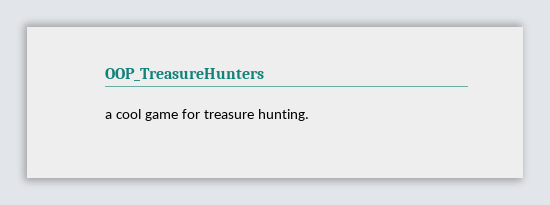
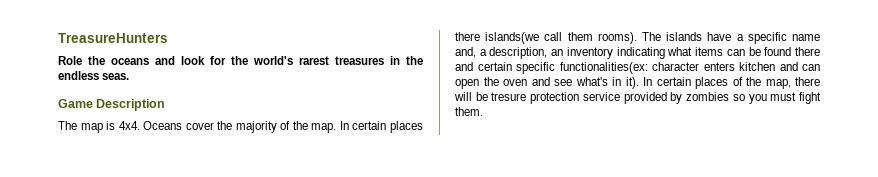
- OOP_TreasureHunters
- a cool game for treasure hunting.
+ TreasureHunters
+ Role the oceans and look for the world's rarest treasures in the endless seas.
+ Game Description
+ The map is 4x4. Oceans cover the majority of the map. In certain places there islands(we call them rooms). The islands have a specific name and, a description, an inventory indicating what items can be found there and certain specific functionalities(ex: character enters kitchen and can open the oven and see what's in it). In certain places of the map, there will be tresure protection service provided by zombies so you must fight them.

